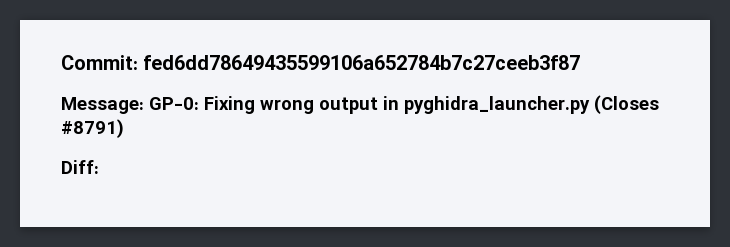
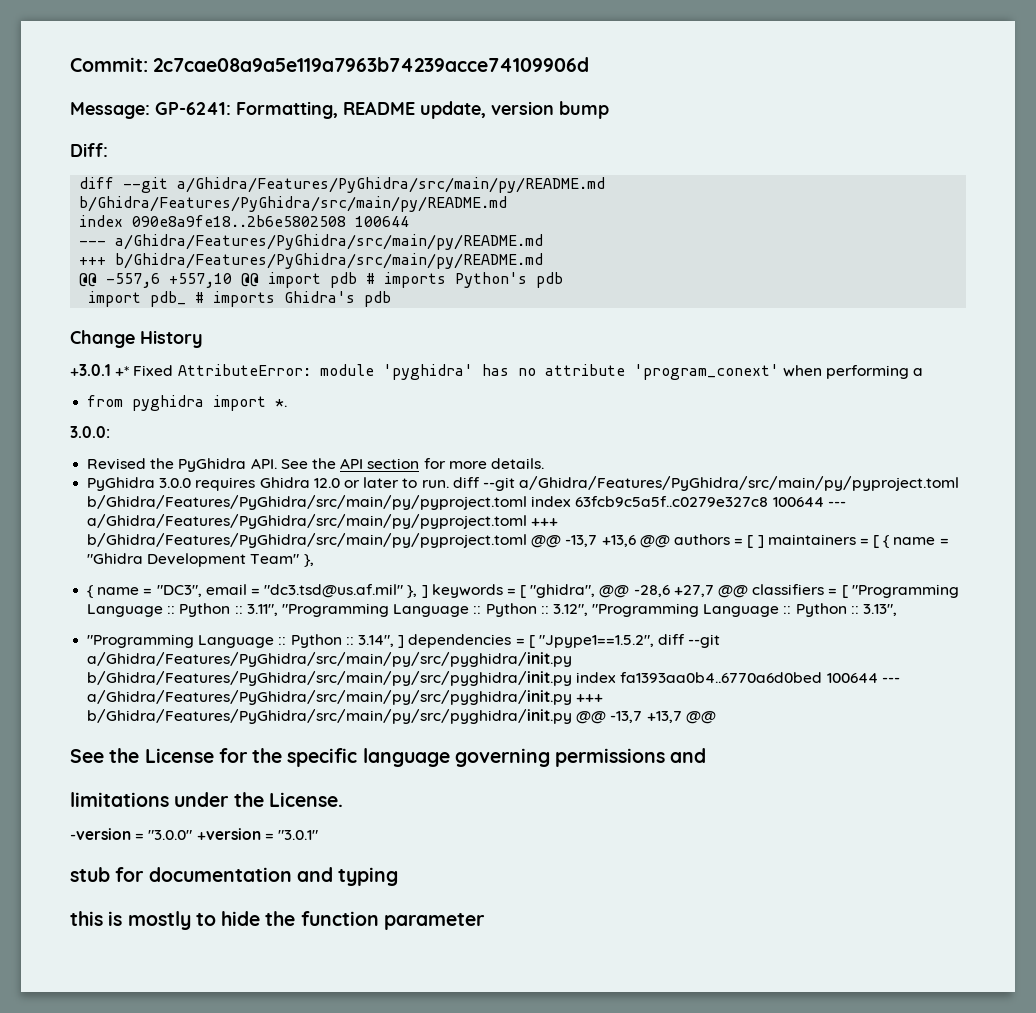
- Commit: fed6dd78649435599106a652784b7c27ceeb3f87
+ Commit: 2c7cae08a9a5e119a7963b74239acce74109906d
- Message: GP-0: Fixing wrong output in pyghidra_launcher.py (Closes #8791)
+ Message: GP-6241: Formatting, README update, version bump
  Diff:
+ diff --git a/Ghidra/Features/PyGhidra/src/main/py/README.md b/Ghidra/Features/PyGhidra/src/main/py/README.md
+ index 090e8a9fe18..2b6e5802508 100644
+ --- a/Ghidra/Features/PyGhidra/src/main/py/README.md
+ +++ b/Ghidra/Features/PyGhidra/src/main/py/README.md
+ @@ -557,6 +557,10 @@ import pdb # imports Python's pdb
+ import pdb_ # imports Ghidra's pdb
+ Change History
+ +3.0.1 +* Fixed AttributeError: module 'pyghidra' has no attribute 'program_conext' when performing a
+ from pyghidra import *.
+ 3.0.0:
+ Revised the PyGhidra API. See the API section for more details.
+ PyGhidra 3.0.0 requires Ghidra 12.0 or later to run. diff --git a/Ghidra/Features/PyGhidra/src/main/py/pyproject.toml b/Ghidra/Features/PyGhidra/src/main/py/pyproject.toml index 63fcb9c5a5f..c0279e327c8 100644 --- a/Ghidra/Features/PyGhidra/src/main/py/pyproject.toml +++ b/Ghidra/Features/PyGhidra/src/main/py/pyproject.toml @@ -13,7 +13,6 @@ authors = [ ] maintainers = [ { name = "Ghidra Development Team" },
+ { name = "DC3", email = "dc3.tsd@us.af.mil" }, ] keywords = [ "ghidra", @@ -28,6 +27,7 @@ classifiers = [ "Programming Language :: Python :: 3.11", "Programming Language :: Python :: 3.12", "Programming Language :: Python :: 3.13",
+ "Programming Language :: Python :: 3.14", ] dependencies = [ "Jpype1==1.5.2", diff --git a/Ghidra/Features/PyGhidra/src/main/py/src/pyghidra/init.py b/Ghidra/Features/PyGhidra/src/main/py/src/pyghidra/init.py index fa1393aa0b4..6770a6d0bed 100644 --- a/Ghidra/Features/PyGhidra/src/main/py/src/pyghidra/init.py +++ b/Ghidra/Features/PyGhidra/src/main/py/src/pyghidra/init.py @@ -13,7 +13,7 @@
+ See the License for the specific language governing permissions and
+ limitations under the License.
+ -version = "3.0.0" +version = "3.0.1"
+ stub for documentation and typing
+ this is mostly to hide the function parameter

